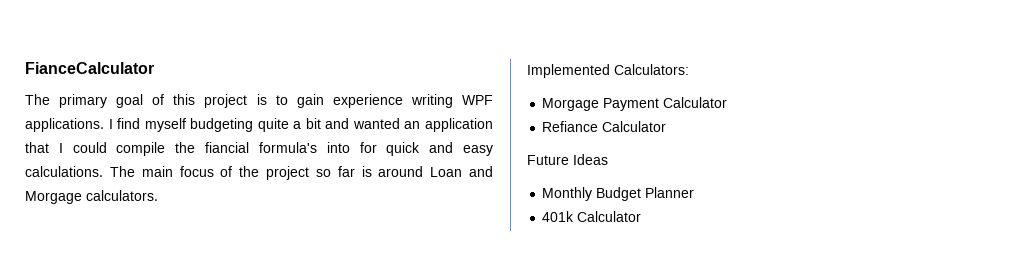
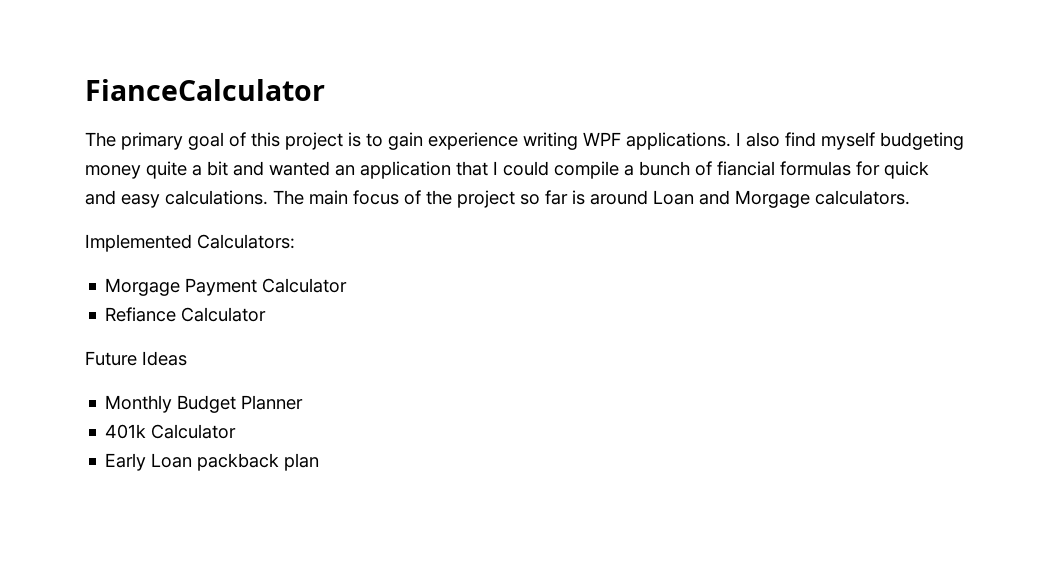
- I find myself budgeting quite a bit and wanted an application that I could compile the fiancial formula's into for quick and easy calculations.
+ I also find myself budgeting money quite a bit and wanted an application that I could compile a bunch of fiancial formulas for quick and easy calculations.
+ Early Loan packback plan

